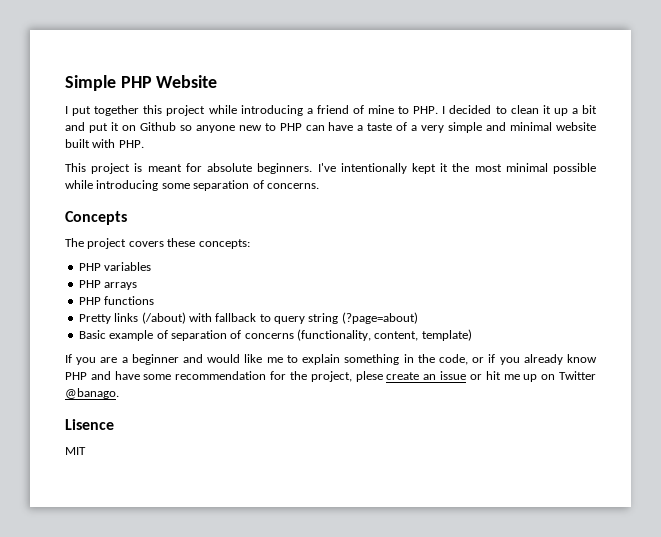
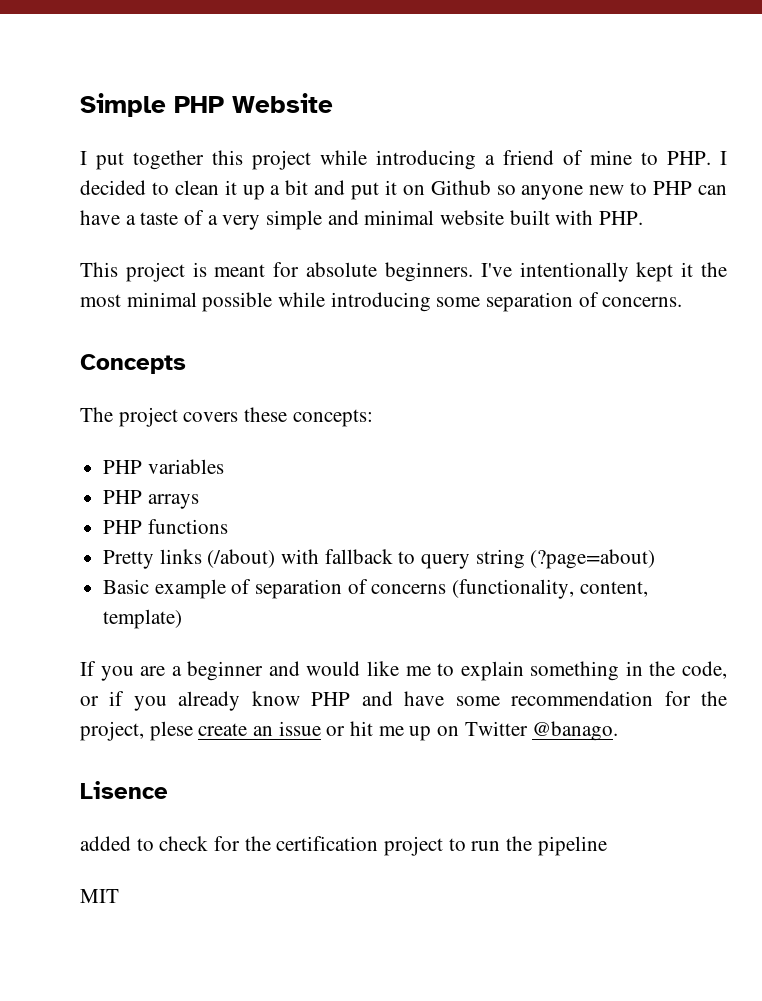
+ added to check for the certification project to run the pipeline

